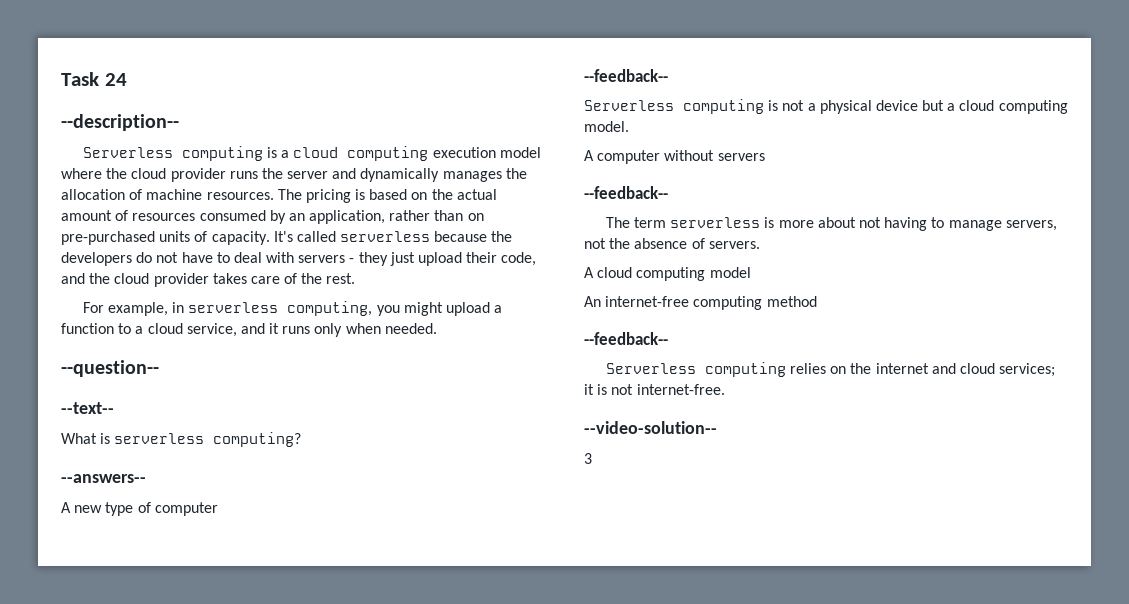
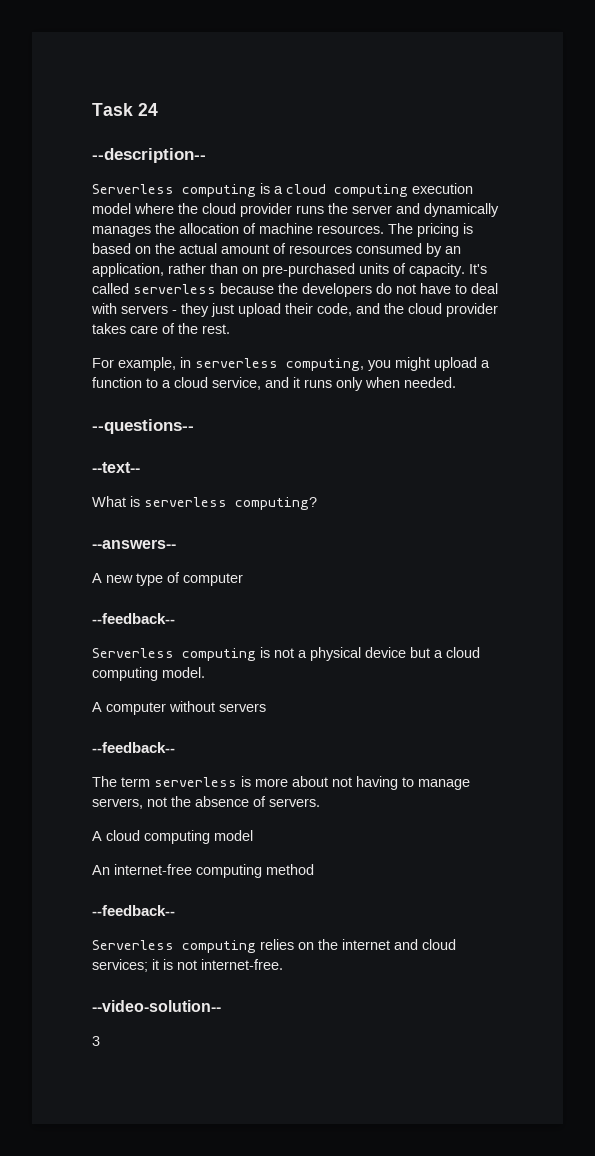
- --question--
+ --questions--

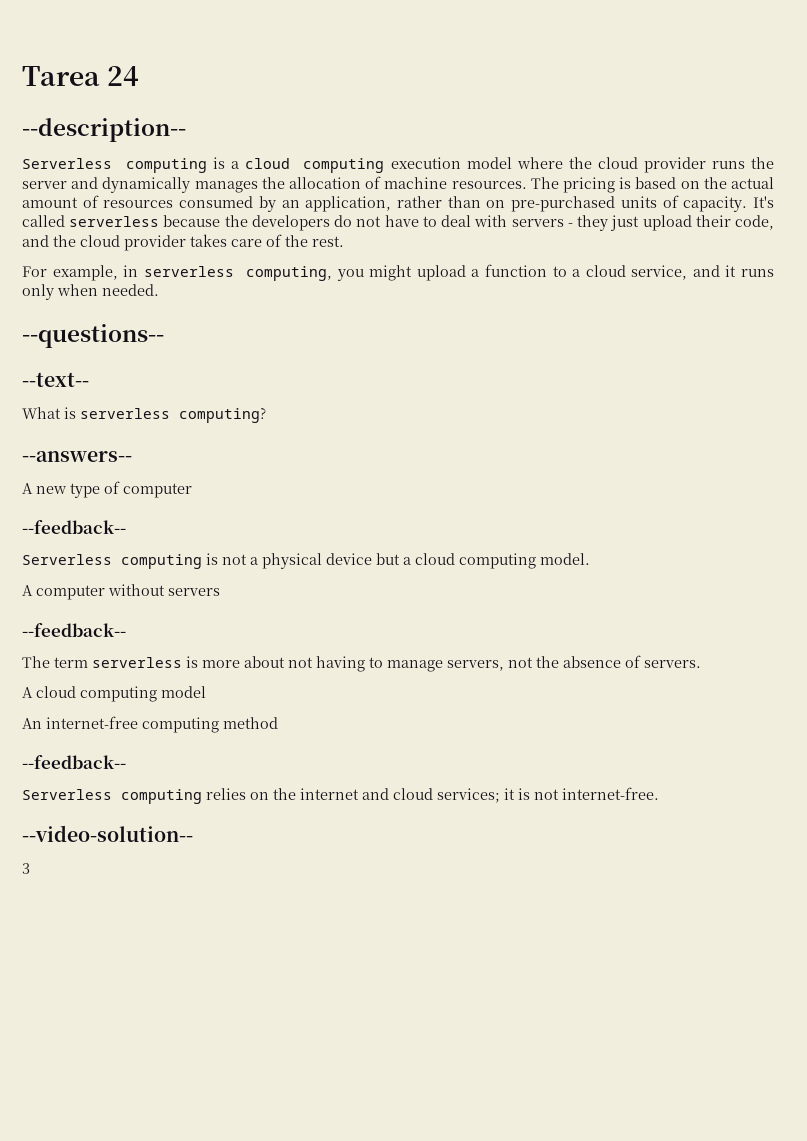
- Task 24
+ Tarea 24

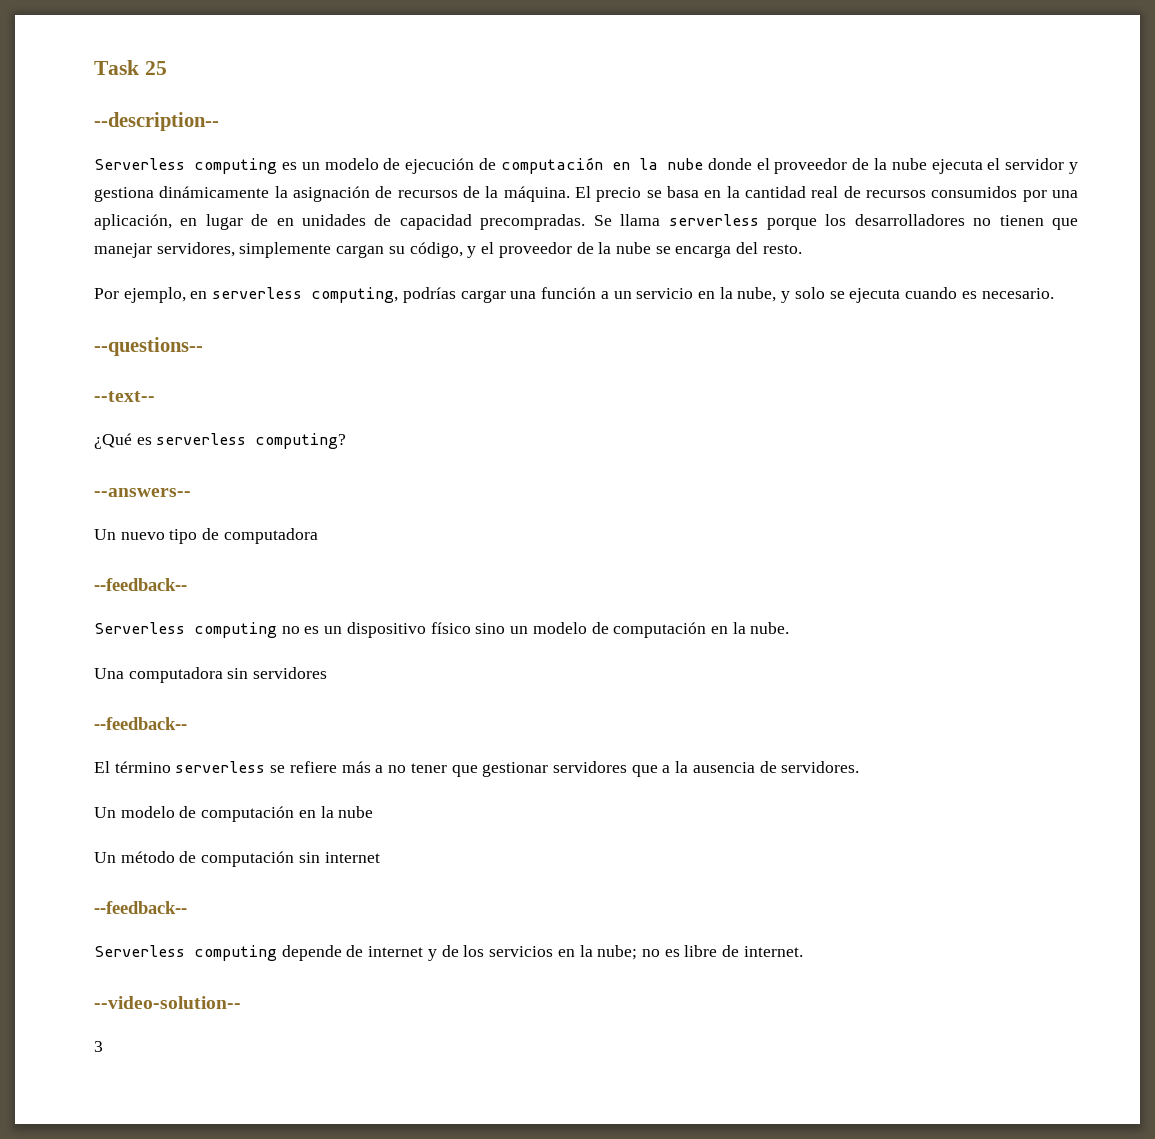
- Tarea 24
+ Task 25
- Serverless computing is a cloud computing execution model where the cloud provider runs the server and dynamically manages the allocation of machine resources. The pricing is based on the actual amount of resources consumed by an application, rather than on pre-purchased units of capacity. It's called serverless because the developers do not have to deal with servers - they just upload their code, and the cloud provider takes care of the rest.
- For example, in serverless computing, you might upload a function to a cloud service, and it runs only when needed.
+ Serverless computing es un modelo de ejecución de computación en la nube donde el proveedor de la nube ejecuta el servidor y gestiona dinámicamente la asignación de recursos de la máquina. El precio se basa en la cantidad real de recursos consumidos por una aplicación, en lugar de en unidades de capacidad precompradas. Se llama serverless porque los desarrolladores no tienen que manejar servidores, simplemente cargan su código, y el proveedor de la nube se encarga del resto.
+ Por ejemplo, en serverless computing, podrías cargar una función a un servicio en la nube, y solo se ejecuta cuando es necesario.
- What is serverless computing?
+ ¿Qué es serverless computing?
- A new type of computer
+ Un nuevo tipo de computadora
  --feedback--
- Serverless computing is not a physical device but a cloud computing model.
- A computer without servers
+ Serverless computing no es un dispositivo físico sino un modelo de computación en la nube.
+ Una computadora sin servidores
  --feedback--
- The term serverless is more about not having to manage servers, not the absence of servers.
- A cloud computing model
- An internet-free computing method
+ El término serverless se refiere más a no tener que gestionar servidores que a la ausencia de servidores.
+ Un modelo de computación en la nube
+ Un método de computación sin internet
  --feedback--
- Serverless computing relies on the internet and cloud services; it is not internet-free.
+ Serverless computing depende de internet y de los servicios en la nube; no es libre de internet.

